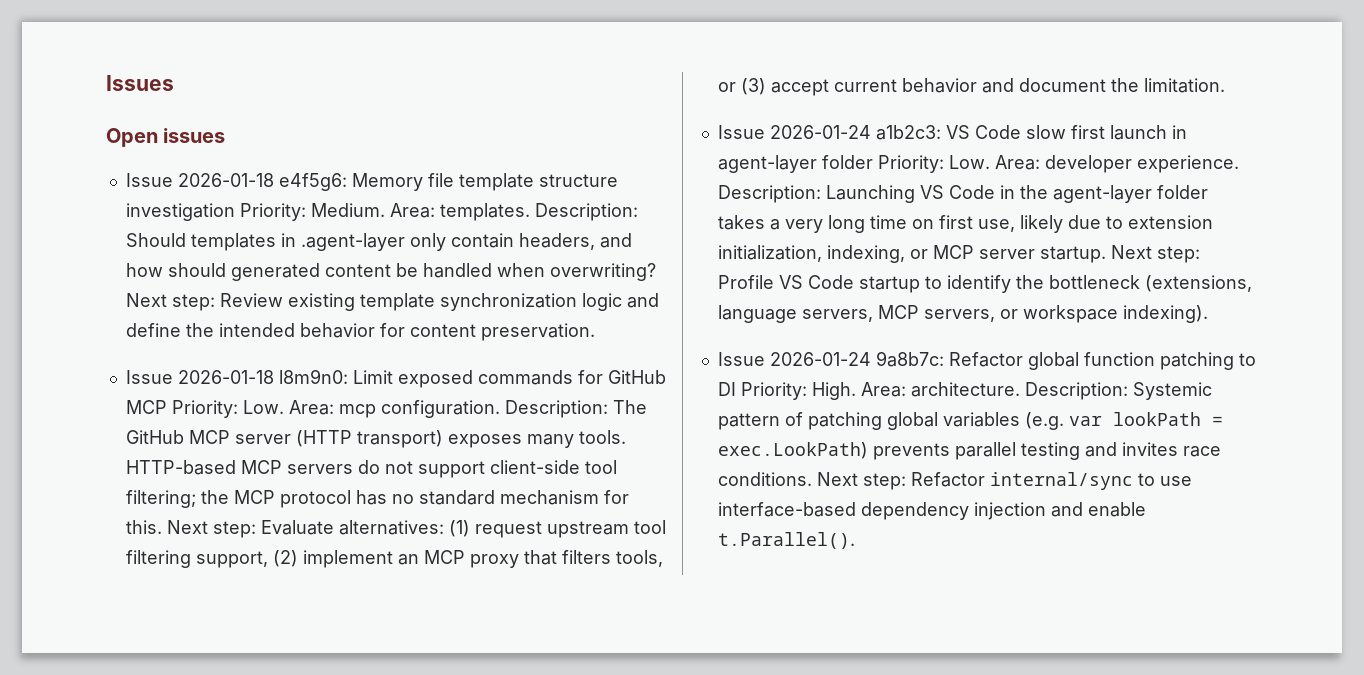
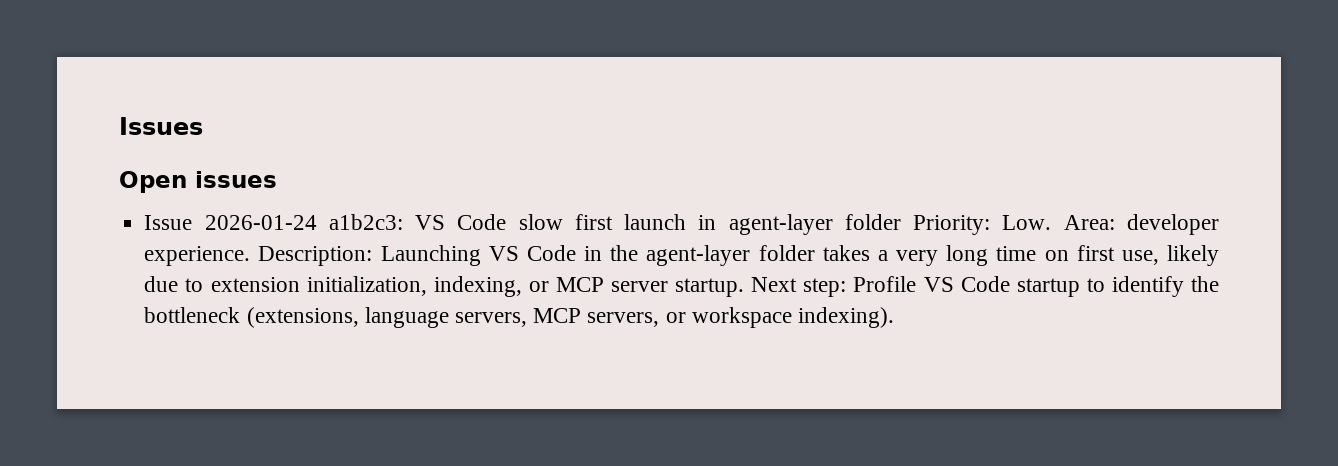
- Issue 2026-01-18 e4f5g6: Memory file template structure investigation Priority: Medium. Area: templates. Description: Should templates in .agent-layer only contain headers, and how should generated content be handled when overwriting? Next step: Review existing template synchronization logic and define the intended behavior for content preservation.
- Issue 2026-01-18 l8m9n0: Limit exposed commands for GitHub MCP Priority: Low. Area: mcp configuration. Description: The GitHub MCP server (HTTP transport) exposes many tools. HTTP-based MCP servers do not support client-side tool filtering; the MCP protocol has no standard mechanism for this. Next step: Evaluate alternatives: (1) request upstream tool filtering support, (2) implement an MCP proxy that filters tools, or (3) accept current behavior and document the limitation.
- Issue 2026-01-24 9a8b7c: Refactor global function patching to DI Priority: High. Area: architecture. Description: Systemic pattern of patching global variables (e.g. var lookPath = exec.LookPath) prevents parallel testing and invites race conditions. Next step: Refactor internal/sync to use interface-based dependency injection and enable t.Parallel().

